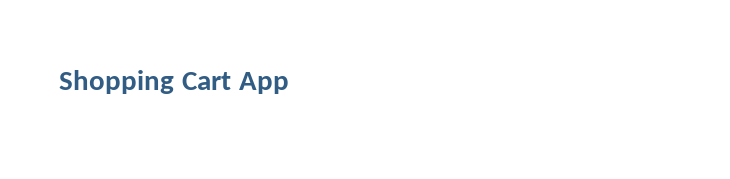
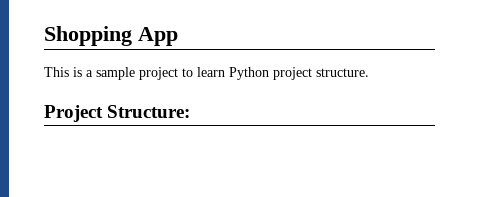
- Shopping Cart App
+ Shopping App
+ This is a sample project to learn Python project structure.
+ Project Structure:

